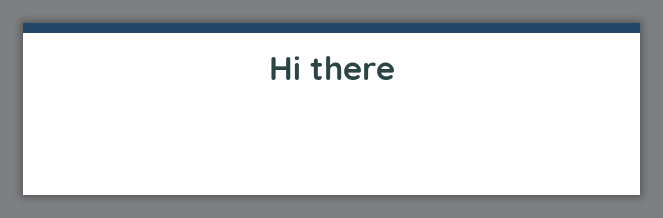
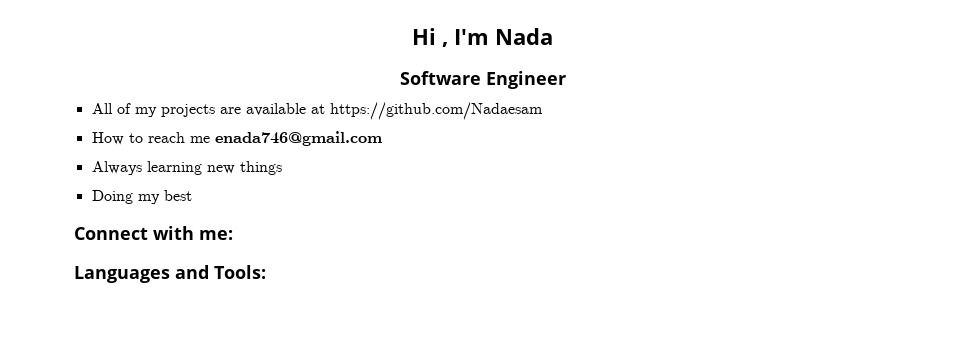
- Hi there
+ Hi , I'm Nada
+ Software Engineer
+ All of my projects are available at https://github.com/Nadaesam
+ How to reach me enada746@gmail.com
+ Always learning new things
+ Doing my best
+ Connect with me:
+ Languages and Tools:

